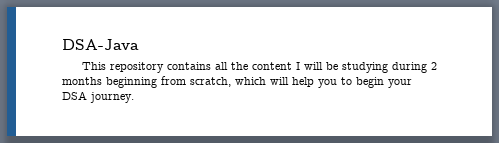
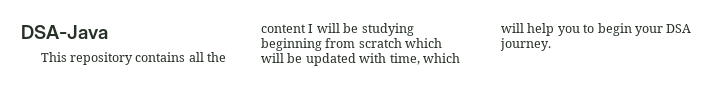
- This repository contains all the content I will be studying during 2 months beginning from scratch, which will help you to begin your DSA journey.
+ This repository contains all the content I will be studying beginning from scratch which will be updated with time, which will help you to begin your DSA journey.

